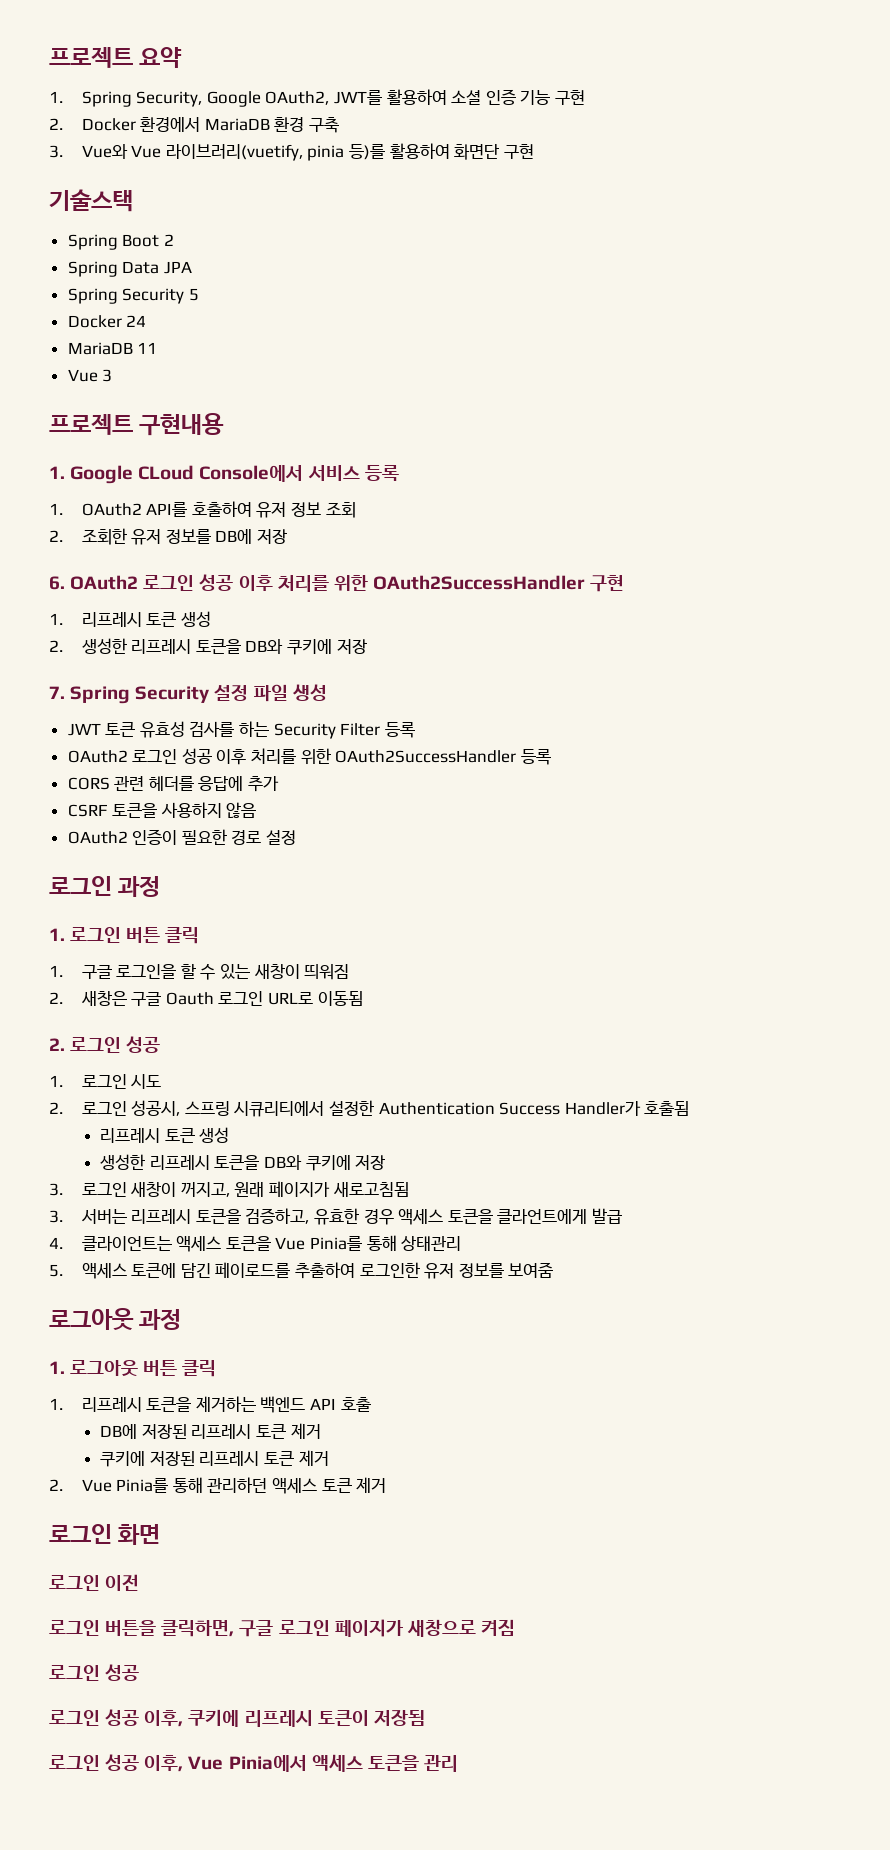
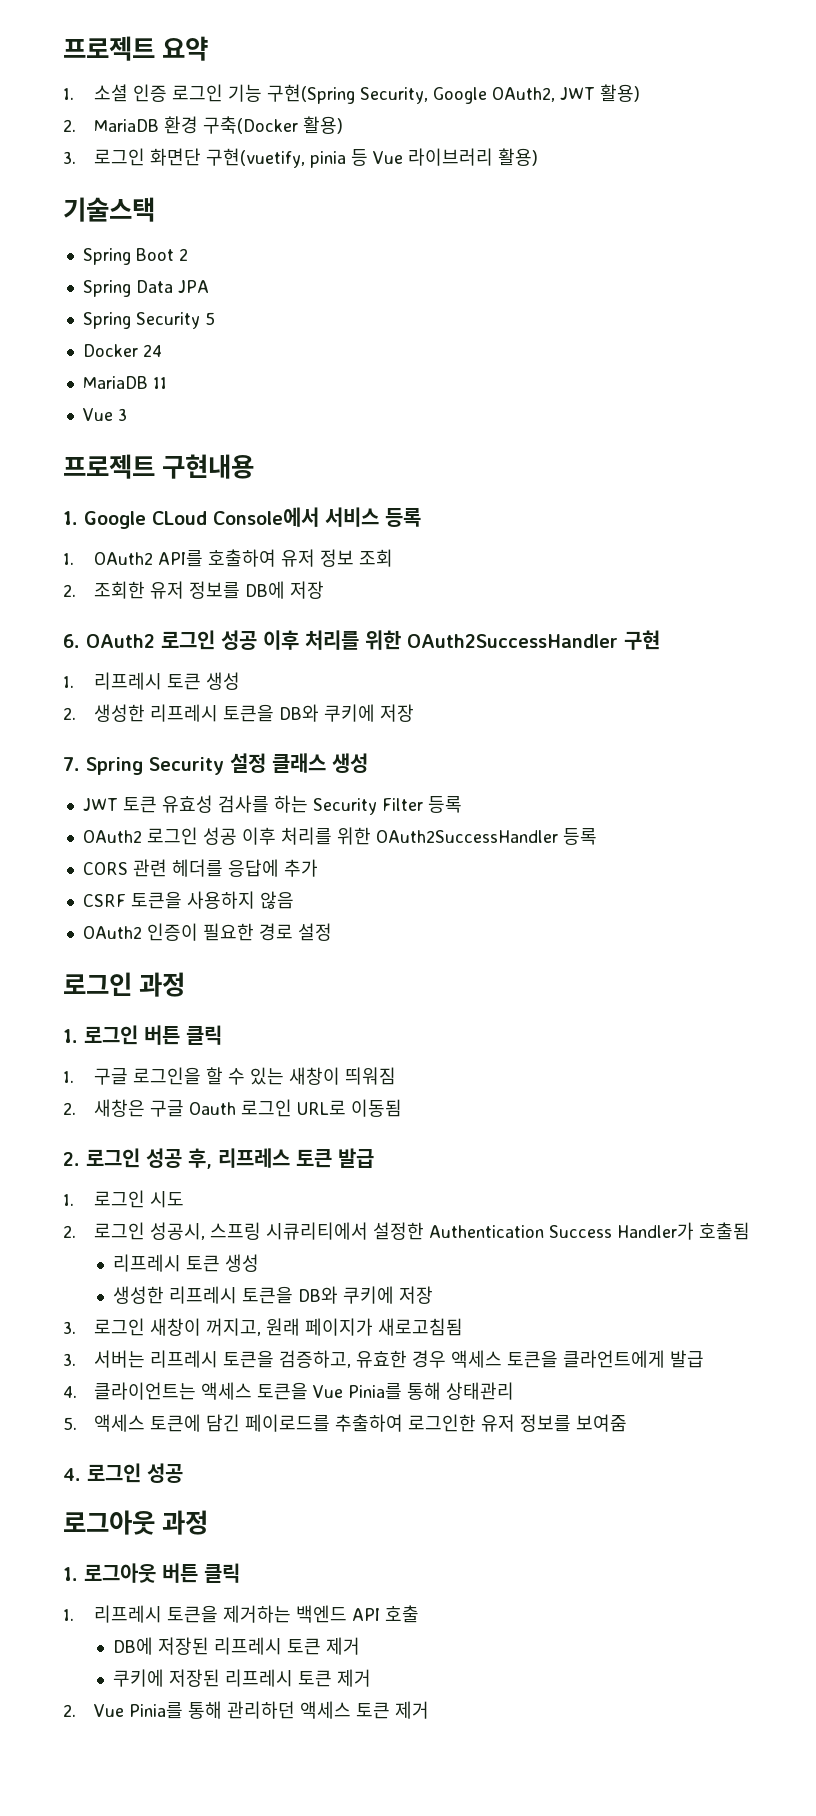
- 1. Spring Security, Google OAuth2, JWT를 활용하여 소셜 인증 기능 구현
- 2. Docker 환경에서 MariaDB 환경 구축
- 3. Vue와 Vue 라이브러리(vuetify, pinia 등)를 활용하여 화면단 구현
+ 1. 소셜 인증 로그인 기능 구현(Spring Security, Google OAuth2, JWT 활용)
+ 2. MariaDB 환경 구축(Docker 활용)
+ 3. 로그인 화면단 구현(vuetify, pinia 등 Vue 라이브러리 활용)
- 7. Spring Security 설정 파일 생성
+ 7. Spring Security 설정 클래스 생성
- 2. 로그인 성공
+ 2. 로그인 성공 후, 리프레스 토큰 발급
+ 4. 로그인 성공
- 로그인 화면
- 로그인 이전
- 로그인 버튼을 클릭하면, 구글 로그인 페이지가 새창으로 켜짐
- 로그인 성공
- 로그인 성공 이후, 쿠키에 리프레시 토큰이 저장됨
- 로그인 성공 이후, Vue Pinia에서 액세스 토큰을 관리

